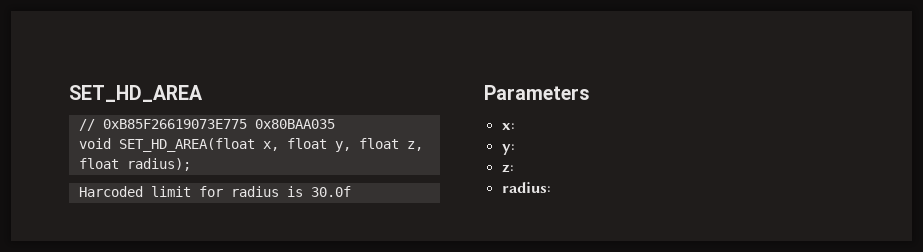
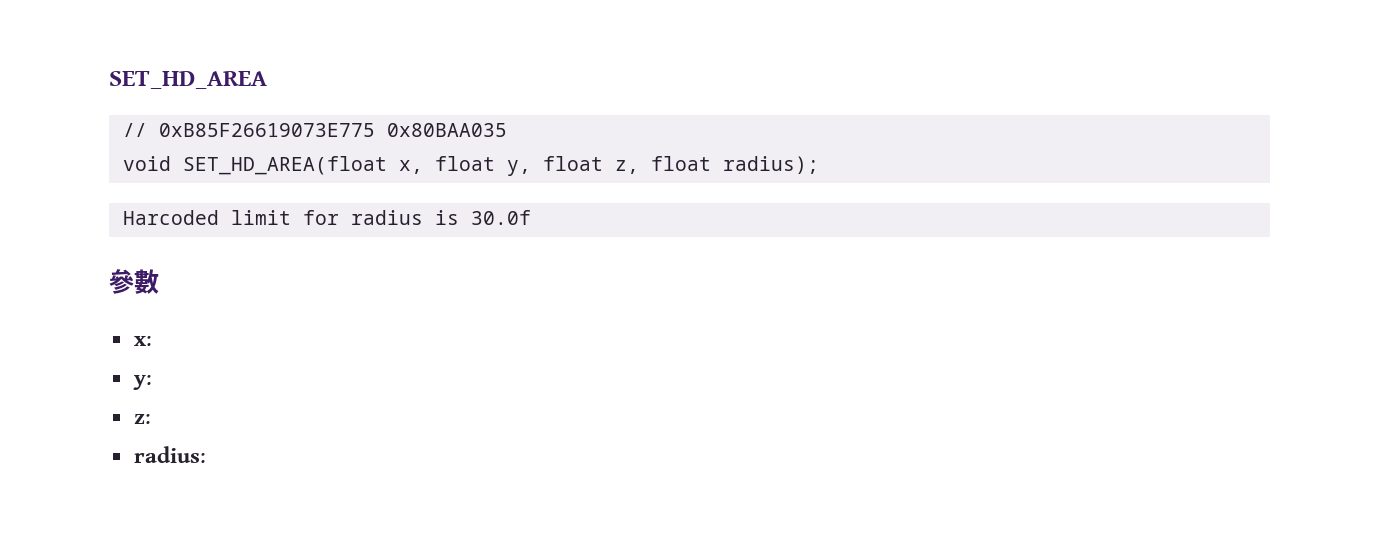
- Parameters
+ 參數

